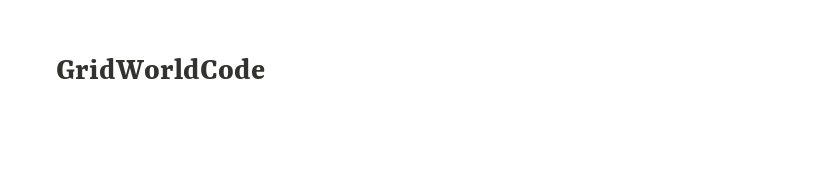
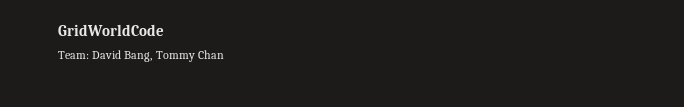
+ Team: David Bang, Tommy Chan

